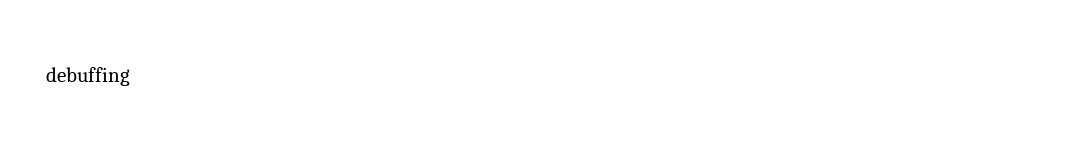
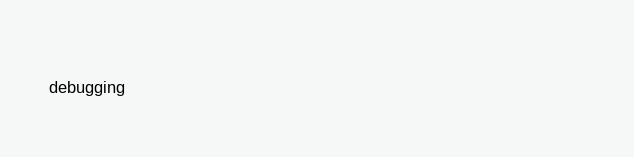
- debuffing
+ debugging

